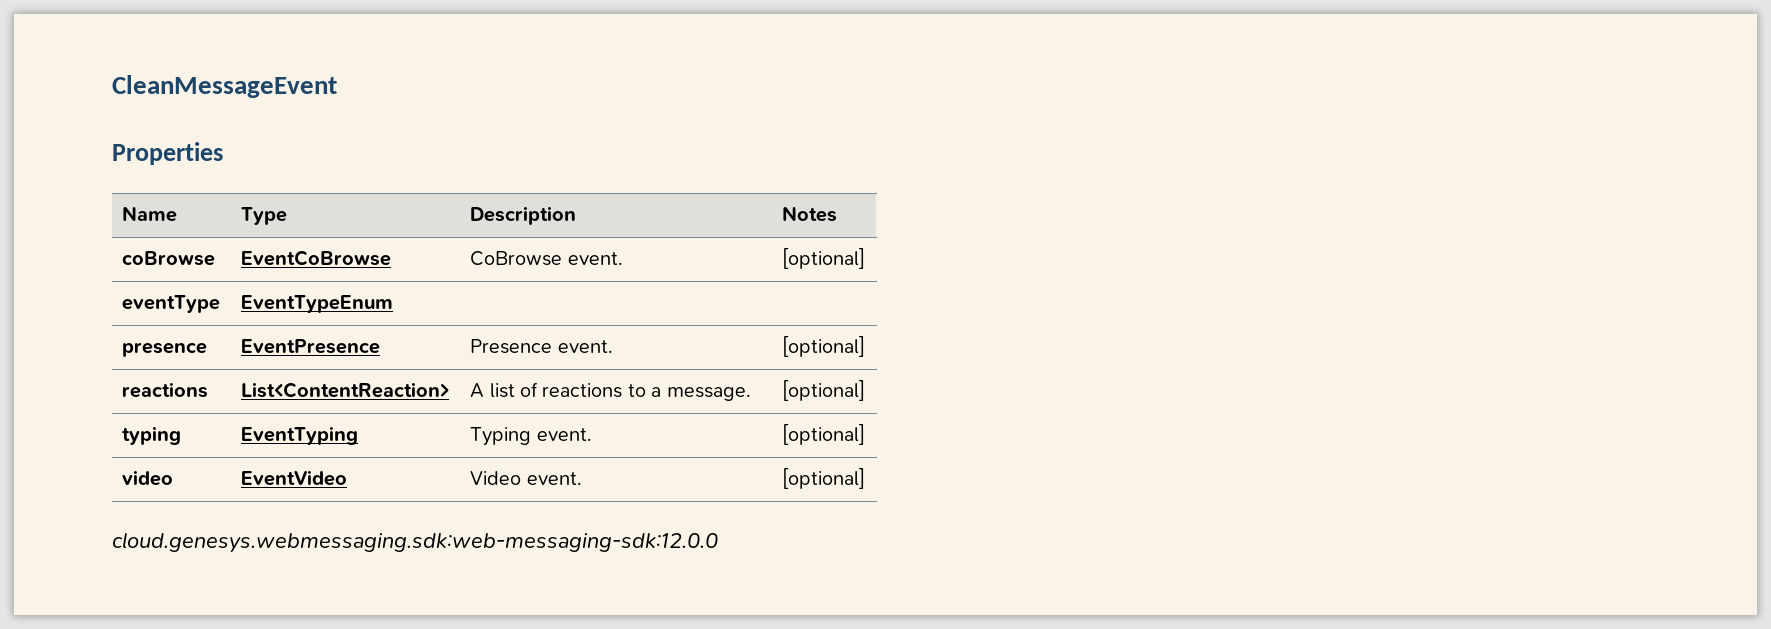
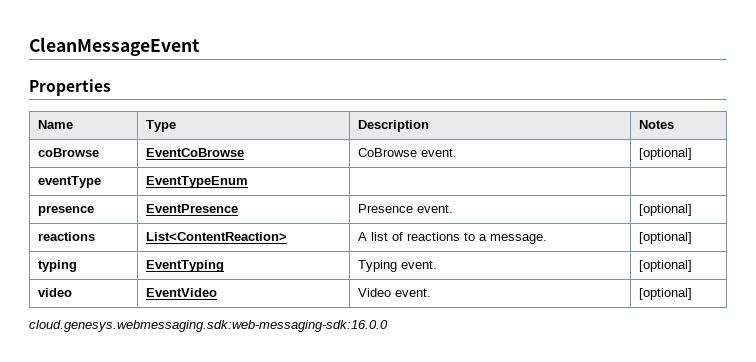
- cloud.genesys.webmessaging.sdk:web-messaging-sdk:12.0.0
+ cloud.genesys.webmessaging.sdk:web-messaging-sdk:16.0.0

